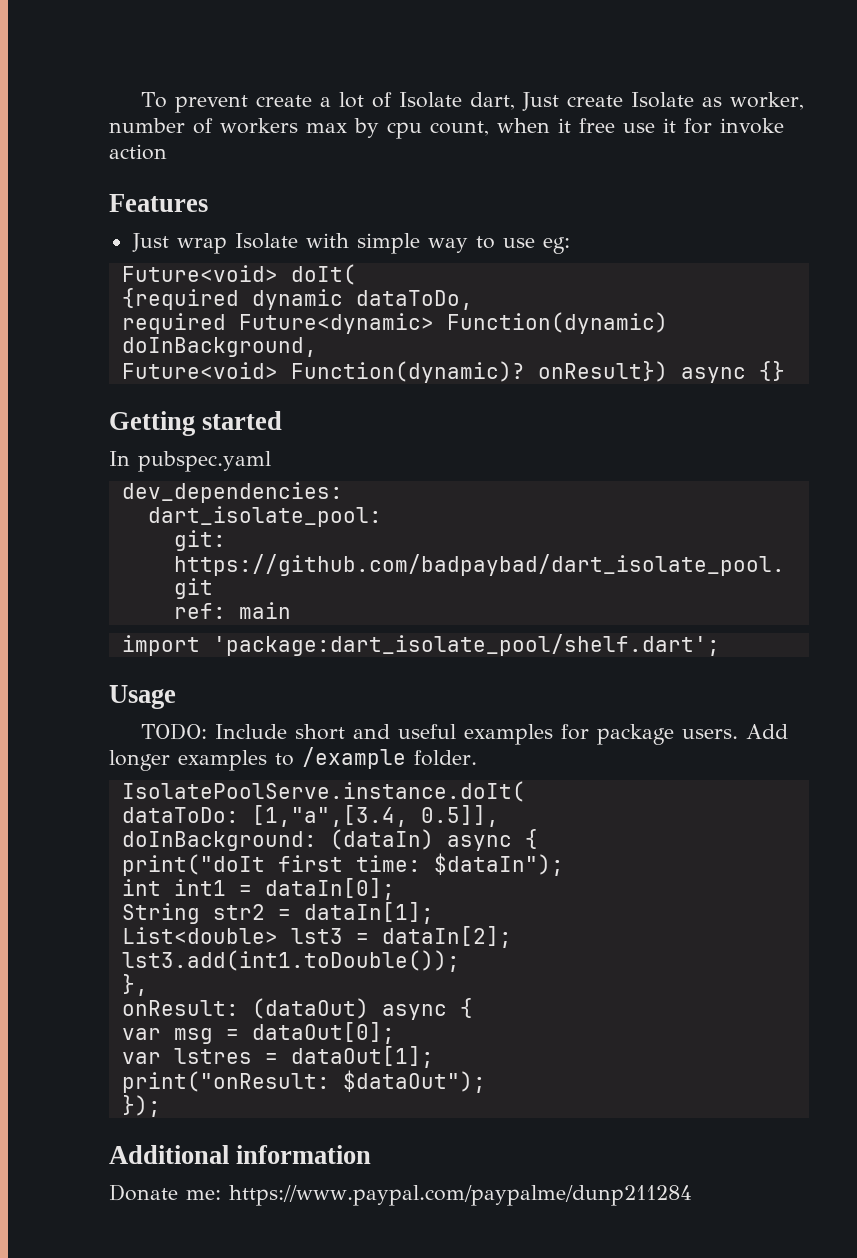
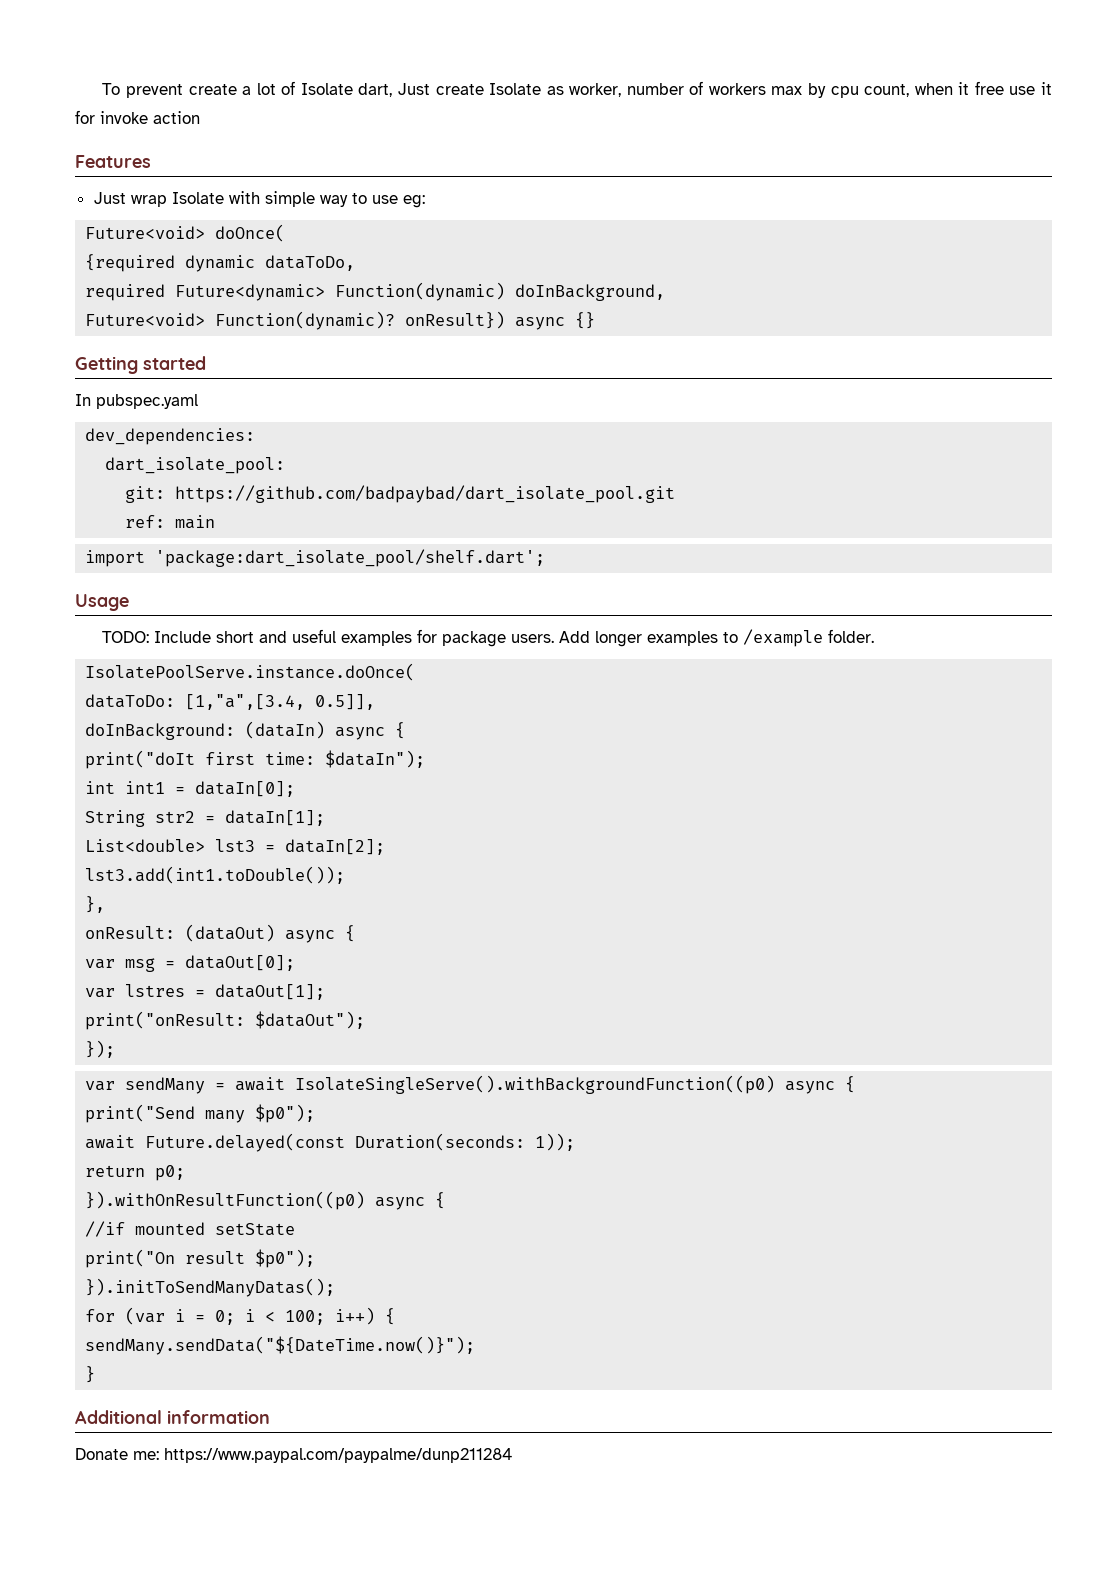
- Future<void> doIt(
+ Future<void> doOnce(
- IsolatePoolServe.instance.doIt(
+ IsolatePoolServe.instance.doOnce(
+ var sendMany = await IsolateSingleServe().withBackgroundFunction((p0) async {
+ print("Send many $p0");
+ await Future.delayed(const Duration(seconds: 1));
+ return p0;
+ }).withOnResultFunction((p0) async {
+ //if mounted setState
+ print("On result $p0");
+ }).initToSendManyDatas();
+ for (var i = 0; i < 100; i++) {
+ sendMany.sendData("${DateTime.now()}");
+ }

